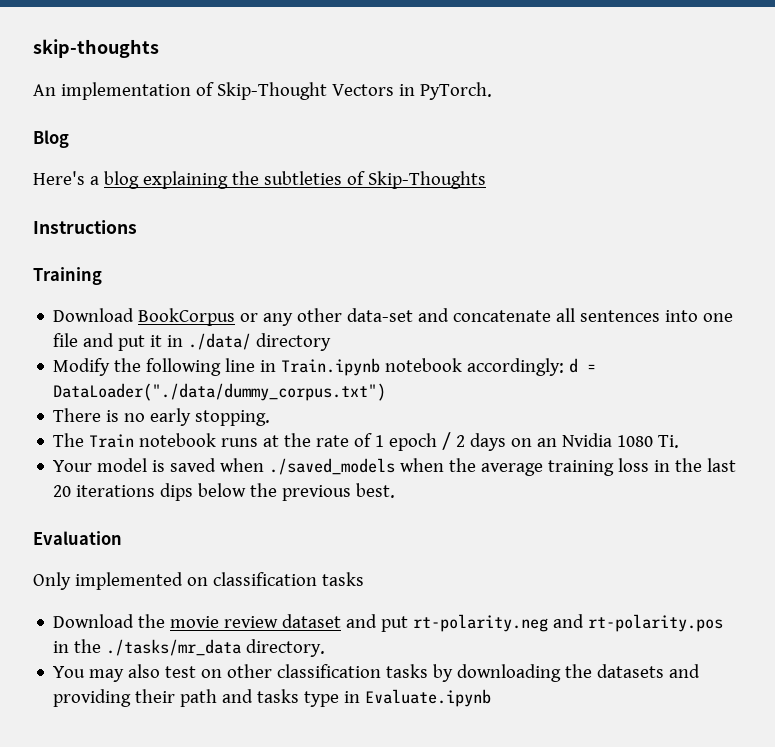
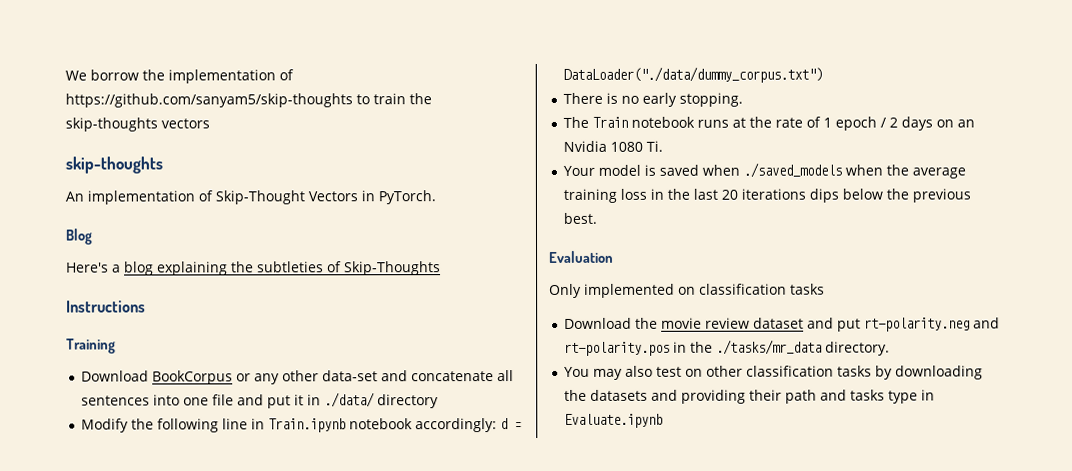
+ We borrow the implementation of https://github.com/sanyam5/skip-thoughts to train the skip-thoughts vectors

